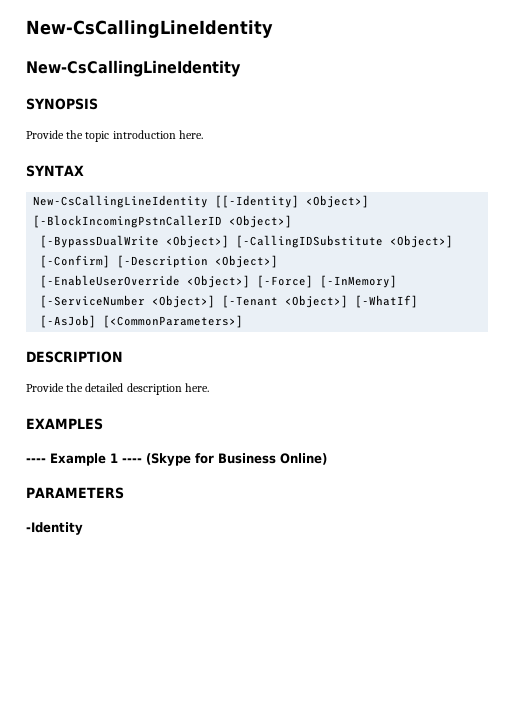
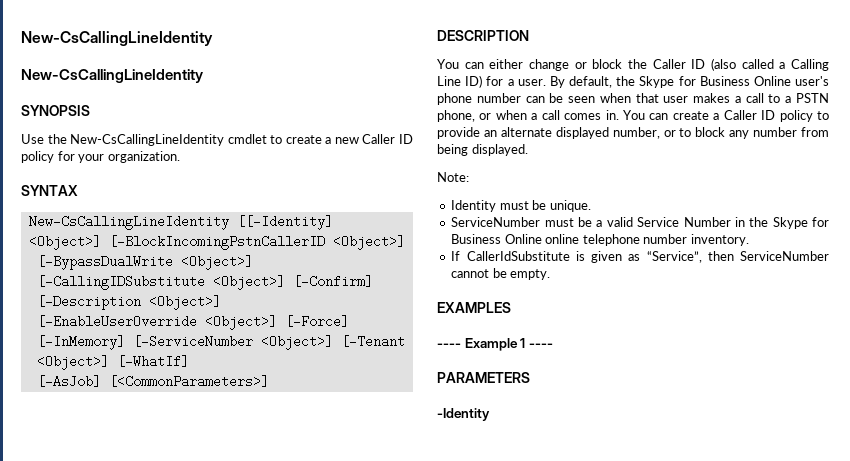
- Provide the topic introduction here.
+ Use the New-CsCallingLineIdentity cmdlet to create a new Caller ID policy for your organization.
- Provide the detailed description here.
+ You can either change or block the Caller ID (also called a Calling Line ID) for a user. By default, the Skype for Business Online user's phone number can be seen when that user makes a call to a PSTN phone, or when a call comes in. You can create a Caller ID policy to provide an alternate displayed number, or to block any number from being displayed.
+ Note:
+ Identity must be unique.
+ ServiceNumber must be a valid Service Number in the Skype for Business Online online telephone number inventory.
+ If CallerIdSubstitute is given as “Service”, then ServiceNumber cannot be empty.
- ---- Example 1 ---- (Skype for Business Online)
+ ---- Example 1 ----

